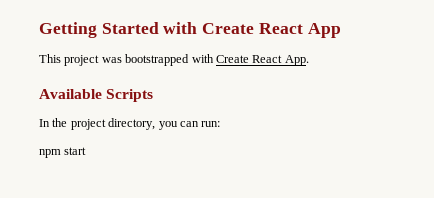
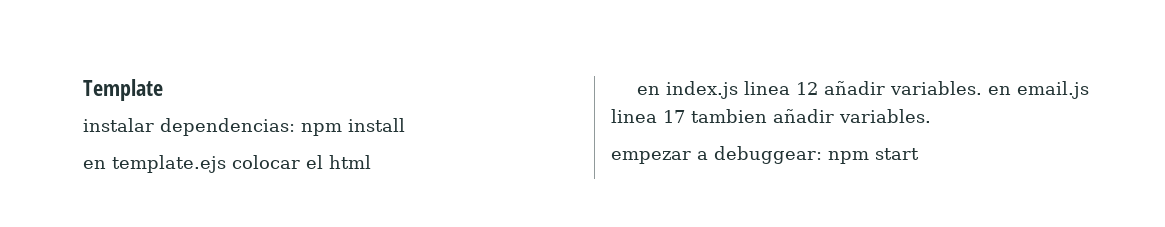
- Getting Started with Create React App
- This project was bootstrapped with Create React App.
- Available Scripts
- In the project directory, you can run:
- npm start
+ Template
+ instalar dependencias: npm install
+ en template.ejs colocar el html
+ en index.js linea 12 añadir variables. en email.js linea 17 tambien añadir variables.
+ empezar a debuggear: npm start

